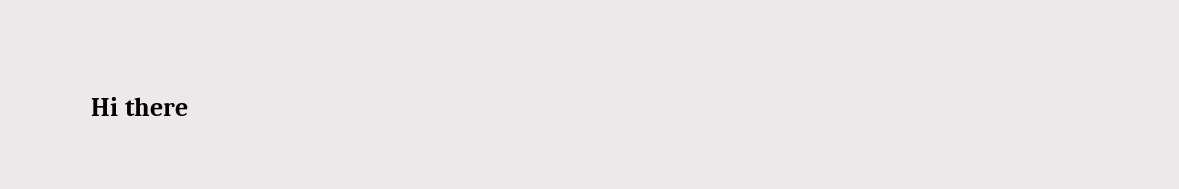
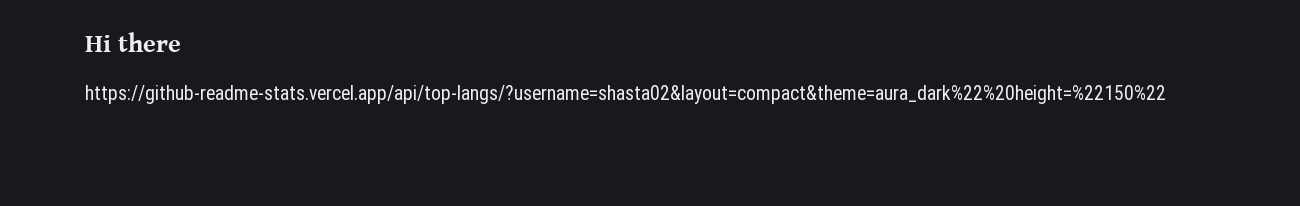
+ https://github-readme-stats.vercel.app/api/top-langs/?username=shasta02&layout=compact&theme=aura_dark%22%20height=%22150%22

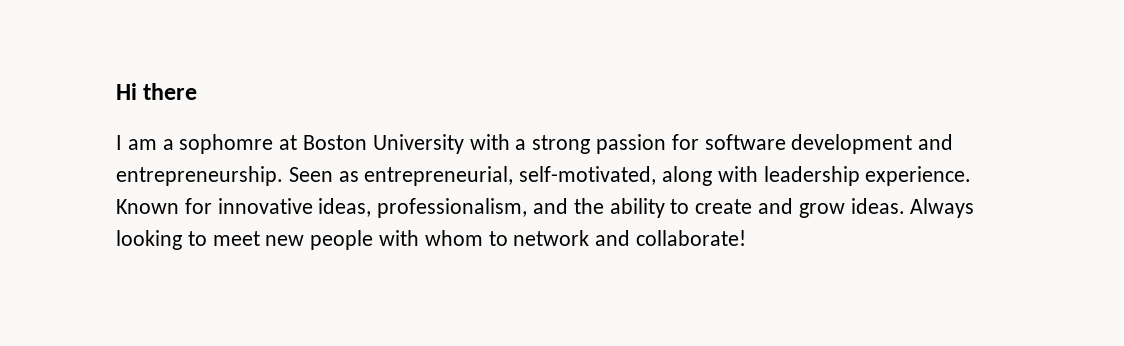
- https://github-readme-stats.vercel.app/api/top-langs/?username=shasta02&layout=compact&theme=aura_dark%22%20height=%22150%22
+ I am a sophomre at Boston University with a strong passion for software development and entrepreneurship. Seen as entrepreneurial, self-motivated, along with leadership experience. Known for innovative ideas, professionalism, and the ability to create and grow ideas. Always looking to meet new people with whom to network and collaborate!

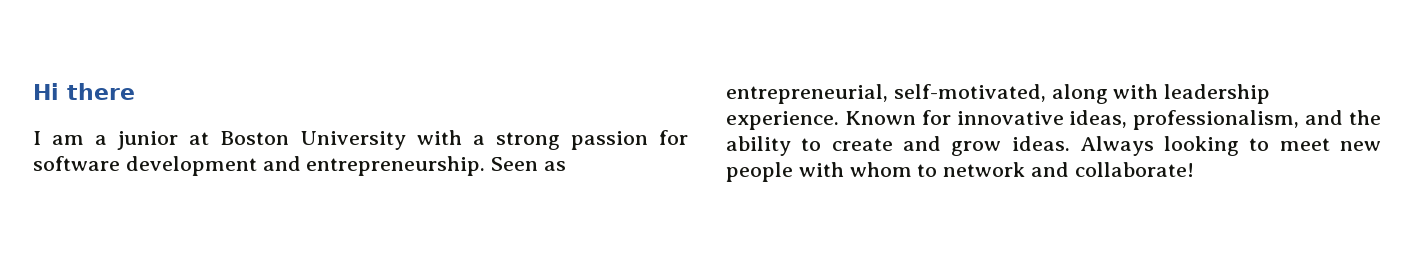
- I am a sophomre at Boston University with a strong passion for software development and entrepreneurship.
+ I am a junior at Boston University with a strong passion for software development and entrepreneurship.

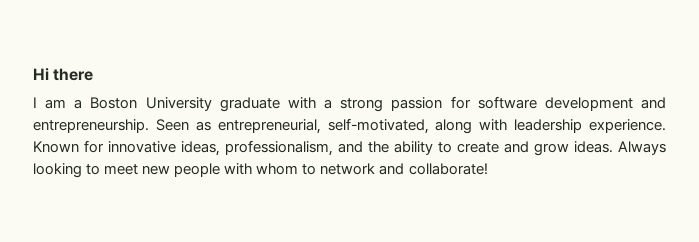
- I am a junior at Boston University with a strong passion for software development and entrepreneurship.
+ I am a Boston University graduate with a strong passion for software development and entrepreneurship.

